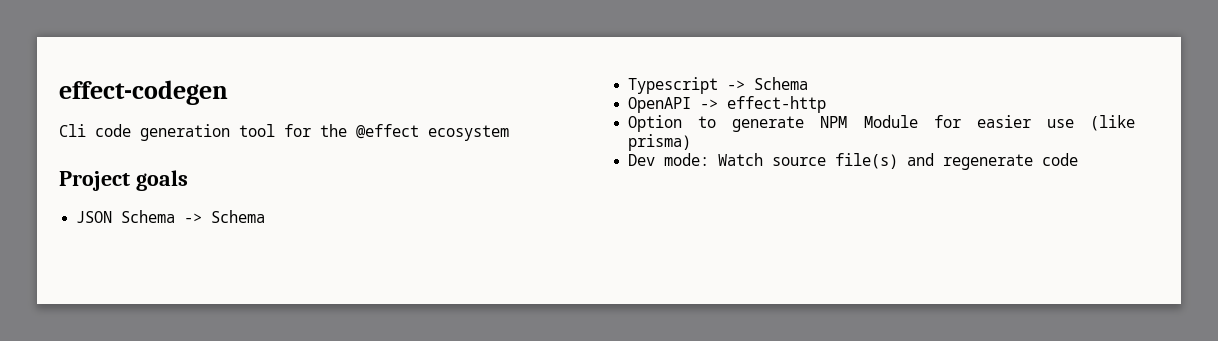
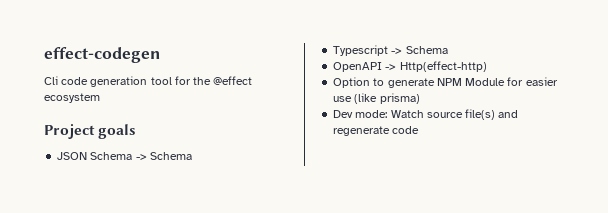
- OpenAPI -> effect-http
+ OpenAPI -> Http(effect-http)

